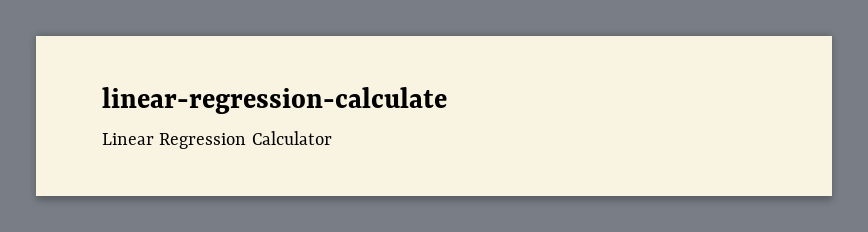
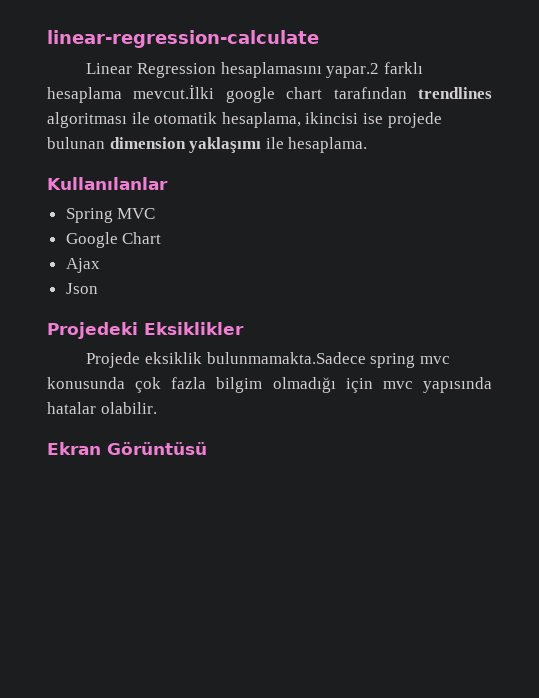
- Linear Regression Calculator
+ Linear Regression hesaplamasını yapar.2 farklı hesaplama mevcut.İlki google chart tarafından trendlines algoritması ile otomatik hesaplama, ikincisi ise projede bulunan dimension yaklaşımı ile hesaplama.
+ Kullanılanlar
+ Spring MVC
+ Google Chart
+ Ajax
+ Json
+ Projedeki Eksiklikler
+ Projede eksiklik bulunmamakta.Sadece spring mvc konusunda çok fazla bilgim olmadığı için mvc yapısında hatalar olabilir.
+ Ekran Görüntüsü

